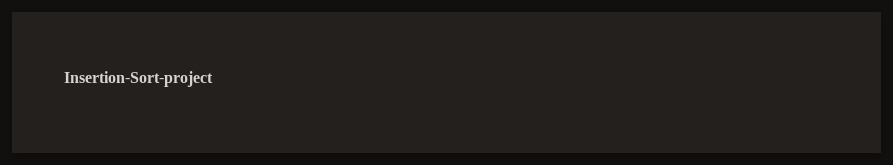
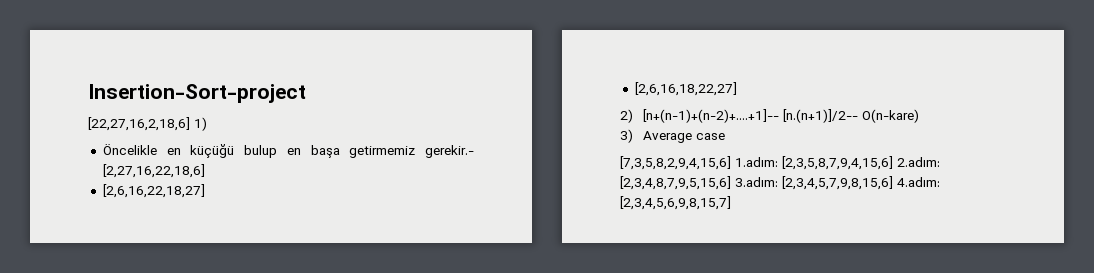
+ [22,27,16,2,18,6] 1)
+ Öncelikle en küçüğü bulup en başa getirmemiz gerekir.- [2,27,16,22,18,6]
+ [2,6,16,22,18,27]
+ [2,6,16,18,22,27]
+ 2) [n+(n-1)+(n-2)+....+1]-- [n.(n+1)]/2-- O(n-kare)
+ 3) Average case
+ [7,3,5,8,2,9,4,15,6] 1.adım: [2,3,5,8,7,9,4,15,6] 2.adım: [2,3,4,8,7,9,5,15,6] 3.adım: [2,3,4,5,7,9,8,15,6] 4.adım: [2,3,4,5,6,9,8,15,7]

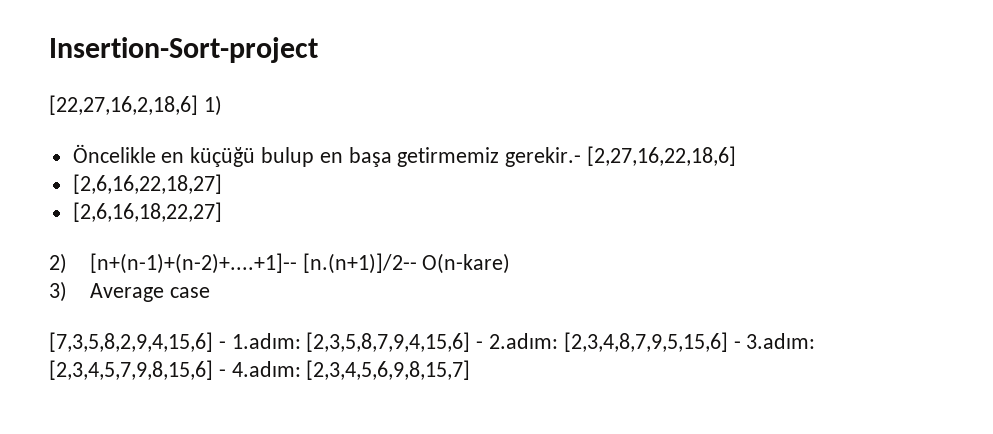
- [7,3,5,8,2,9,4,15,6] 1.adım: [2,3,5,8,7,9,4,15,6] 2.adım: [2,3,4,8,7,9,5,15,6] 3.adım: [2,3,4,5,7,9,8,15,6] 4.adım: [2,3,4,5,6,9,8,15,7]
+ [7,3,5,8,2,9,4,15,6] - 1.adım: [2,3,5,8,7,9,4,15,6] - 2.adım: [2,3,4,8,7,9,5,15,6] - 3.adım: [2,3,4,5,7,9,8,15,6] - 4.adım: [2,3,4,5,6,9,8,15,7]

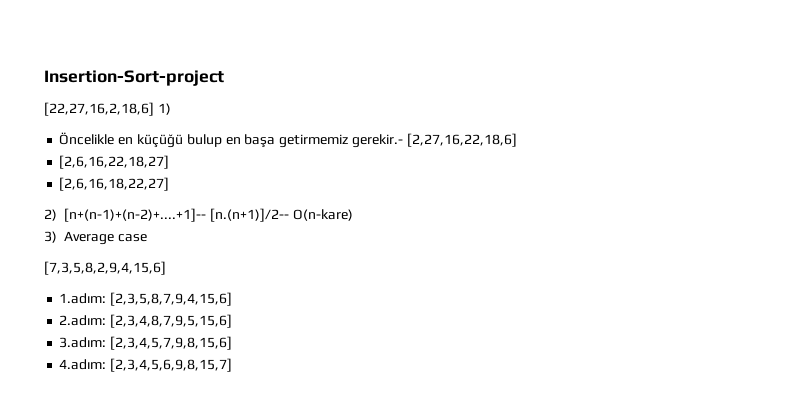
- [7,3,5,8,2,9,4,15,6] - 1.adım: [2,3,5,8,7,9,4,15,6] - 2.adım: [2,3,4,8,7,9,5,15,6] - 3.adım: [2,3,4,5,7,9,8,15,6] - 4.adım: [2,3,4,5,6,9,8,15,7]
+ [7,3,5,8,2,9,4,15,6]
+ 1.adım: [2,3,5,8,7,9,4,15,6]
+ 2.adım: [2,3,4,8,7,9,5,15,6]
+ 3.adım: [2,3,4,5,7,9,8,15,6]
+ 4.adım: [2,3,4,5,6,9,8,15,7]

